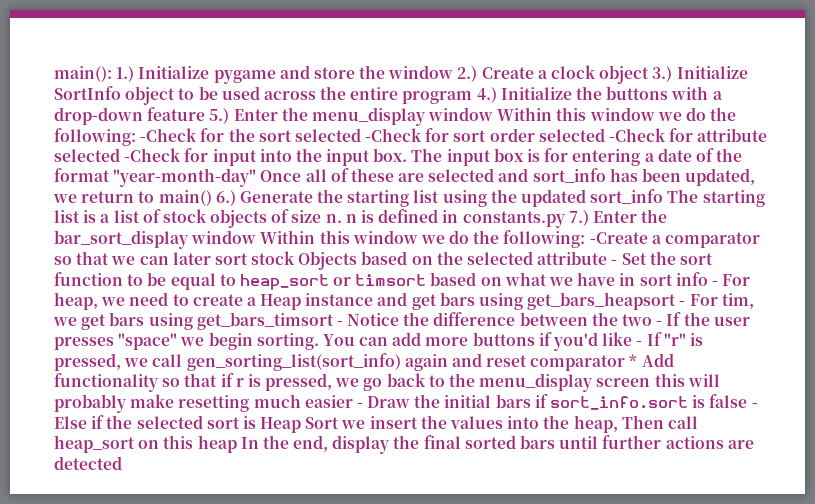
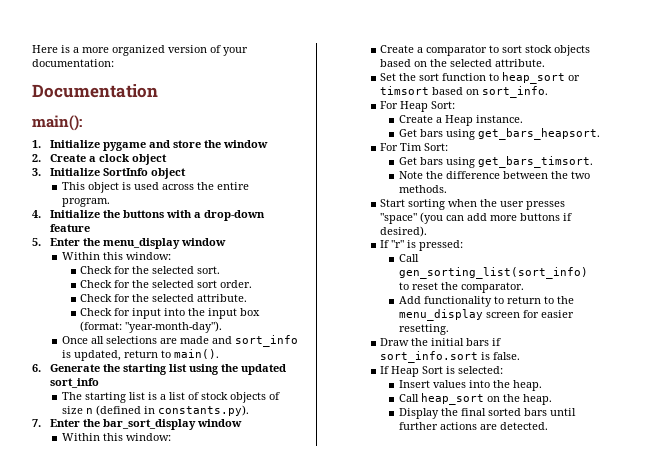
+ Here is a more organized version of your documentation:
+ Documentation
- main(): 1.) Initialize pygame and store the window 2.) Create a clock object 3.) Initialize SortInfo object to be used across the entire program 4.) Initialize the buttons with a drop-down feature 5.) Enter the menu_display window Within this window we do the following: -Check for the sort selected -Check for sort order selected -Check for attribute selected -Check for input into the input box. The input box is for entering a date of the format "year-month-day" Once all of these are selected and sort_info has been updated, we return to main() 6.) Generate the starting list using the updated sort_info The starting list is a list of stock objects of size n. n is defined in constants.py 7.) Enter the bar_sort_display window Within this window we do the following: -Create a comparator so that we can later sort stock Objects based on the selected attribute - Set the sort function to be equal to heap_sort or timsort based on what we have in sort info - For heap, we need to create a Heap instance and get bars using get_bars_heapsort - For tim, we get bars using get_bars_timsort - Notice the difference between the two - If the user presses "space" we begin sorting. You can add more buttons if you'd like - If "r" is pressed, we call gen_sorting_list(sort_info) again and reset comparator * Add functionality so that if r is pressed, we go back to the menu_display screen this will probably make resetting much easier - Draw the initial bars if sort_info.sort is false - Else if the selected sort is Heap Sort we insert the values into the heap, Then call heap_sort on this heap In the end, display the final sorted bars until further actions are detected
+ main():
+ 1. Initialize pygame and store the window
+ 2. Create a clock object
+ 3. Initialize SortInfo object
+ This object is used across the entire program.
+ 4. Initialize the buttons with a drop-down feature
+ 5. Enter the menu_display window
+ Within this window:
+ Check for the selected sort.
+ Check for the selected sort order.
+ Check for the selected attribute.
+ Check for input into the input box (format: "year-month-day").
+ Once all selections are made and sort_info is updated, return to main().
+ 6. Generate the starting list using the updated sort_info
+ The starting list is a list of stock objects of size n (defined in constants.py).
+ 7. Enter the bar_sort_display window
+ Within this window:
+ Create a comparator to sort stock objects based on the selected attribute.
+ Set the sort function to heap_sort or timsort based on sort_info.
+ For Heap Sort:
+ Create a Heap instance.
+ Get bars using get_bars_heapsort.
+ For Tim Sort:
+ Get bars using get_bars_timsort.
+ Note the difference between the two methods.
+ Start sorting when the user presses "space" (you can add more buttons if desired).
+ If "r" is pressed:
+ Call gen_sorting_list(sort_info) to reset the comparator.
+ Add functionality to return to the menu_display screen for easier resetting.
+ Draw the initial bars if sort_info.sort is false.
+ If Heap Sort is selected:
+ Insert values into the heap.
+ Call heap_sort on the heap.
+ Display the final sorted bars until further actions are detected.

